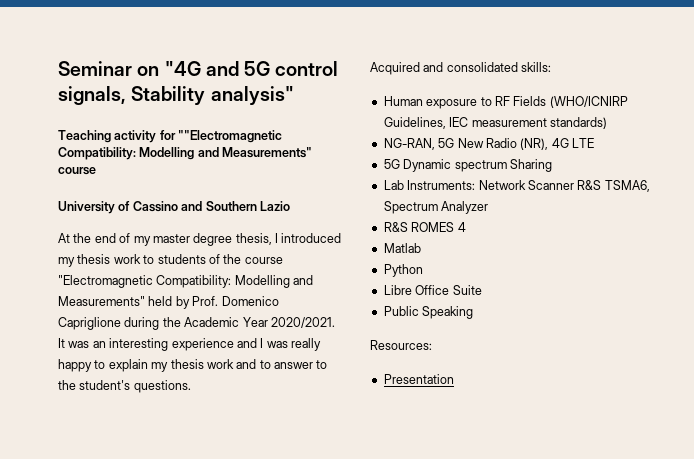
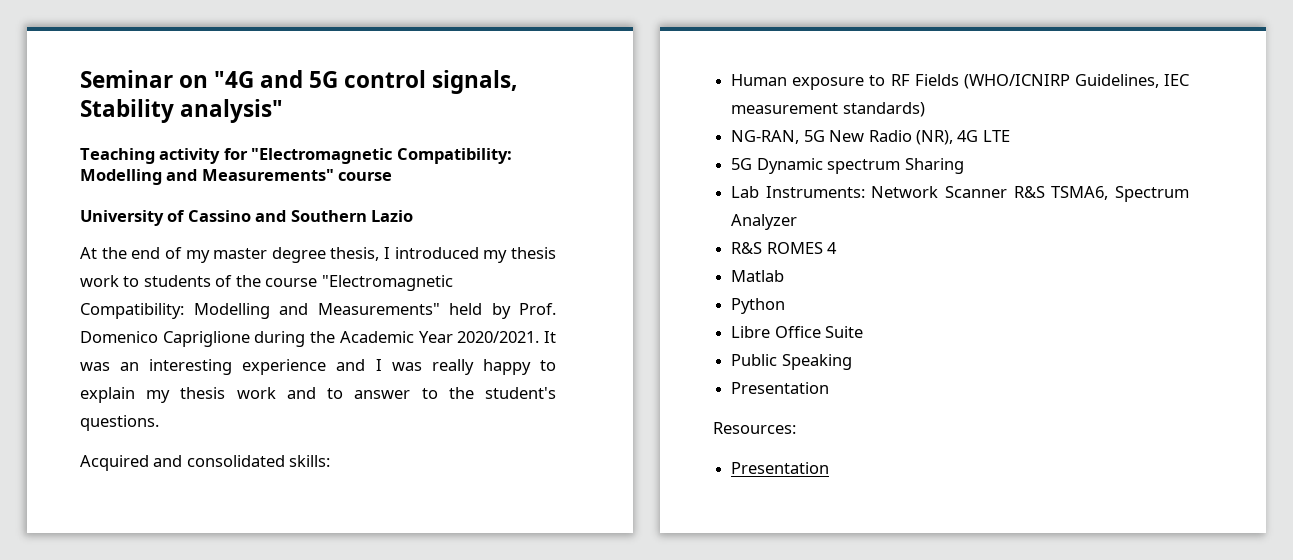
- Teaching activity for ""Electromagnetic Compatibility: Modelling and Measurements" course
+ Teaching activity for "Electromagnetic Compatibility: Modelling and Measurements" course
  Public Speaking
+ Presentation

